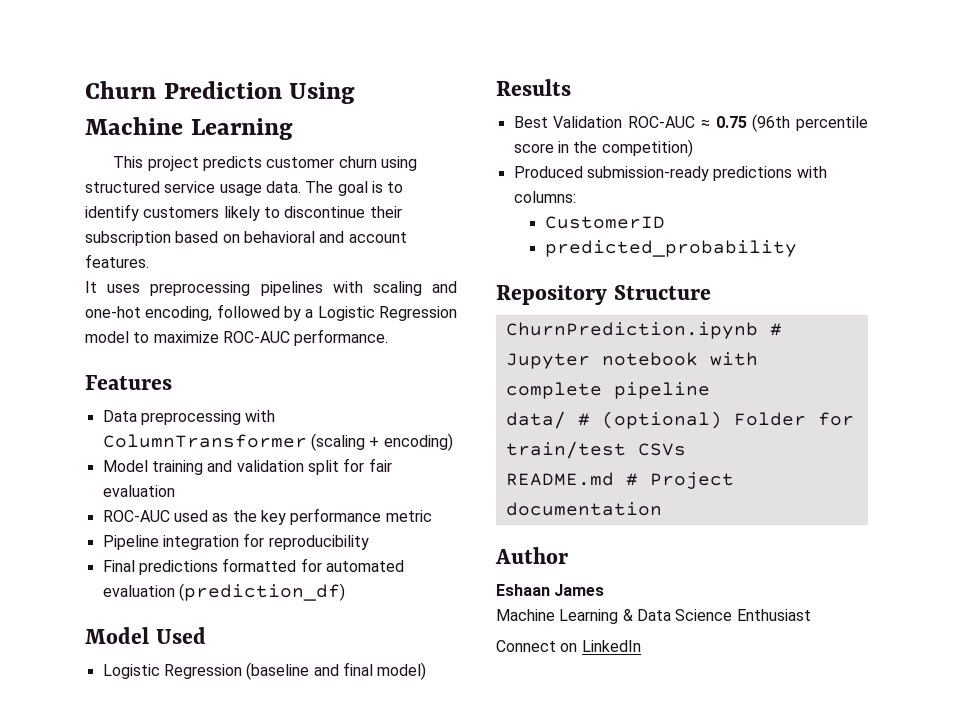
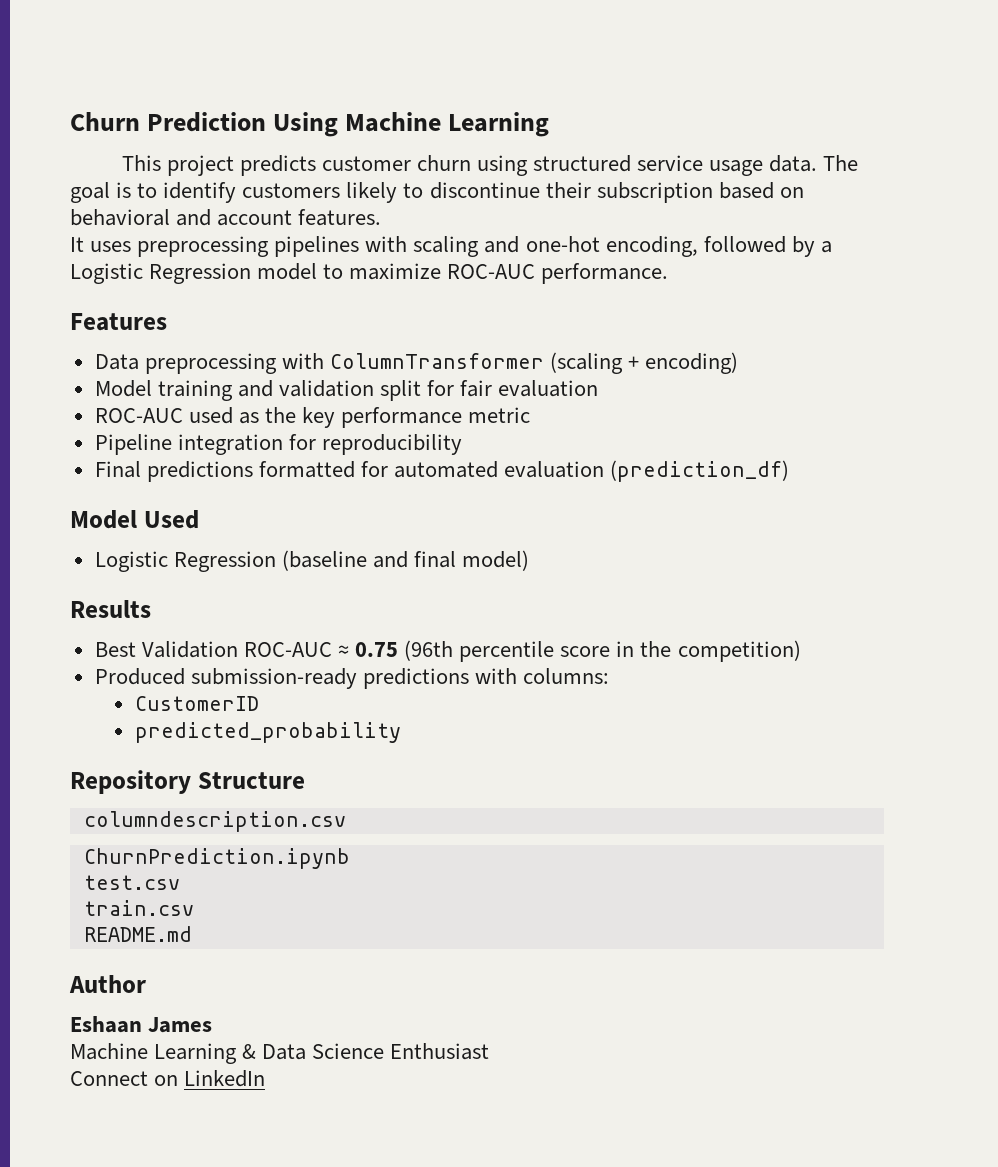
+ columndescription.csv
- ChurnPrediction.ipynb # Jupyter notebook with complete pipeline
- data/ # (optional) Folder for train/test CSVs
- README.md # Project documentation
+ ChurnPrediction.ipynb
+ test.csv
+ train.csv
+ README.md

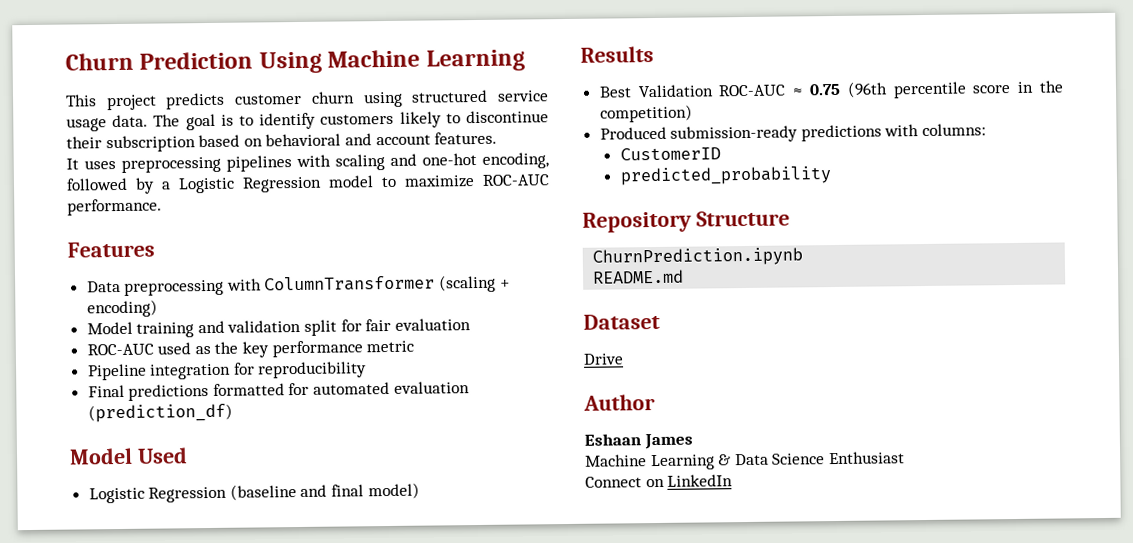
- columndescription.csv
- test.csv
- train.csv
  README.md
+ Dataset
+ Drive

